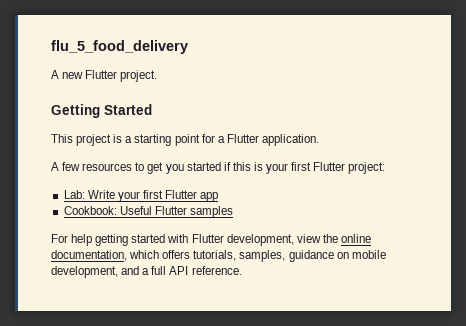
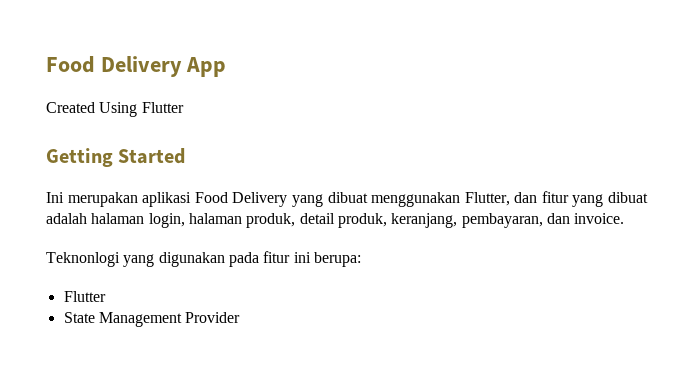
- flu_5_food_delivery
- A new Flutter project.
+ Food Delivery App
+ Created Using Flutter
- This project is a starting point for a Flutter application.
- A few resources to get you started if this is your first Flutter project:
- Lab: Write your first Flutter app
- Cookbook: Useful Flutter samples
- For help getting started with Flutter development, view the online documentation, which offers tutorials, samples, guidance on mobile development, and a full API reference.
+ Ini merupakan aplikasi Food Delivery yang dibuat menggunakan Flutter, dan fitur yang dibuat adalah halaman login, halaman produk, detail produk, keranjang, pembayaran, dan invoice.
+ Teknonlogi yang digunakan pada fitur ini berupa:
+ Flutter
+ State Management Provider

